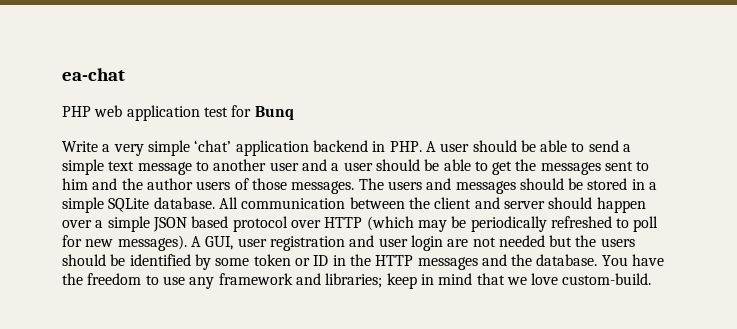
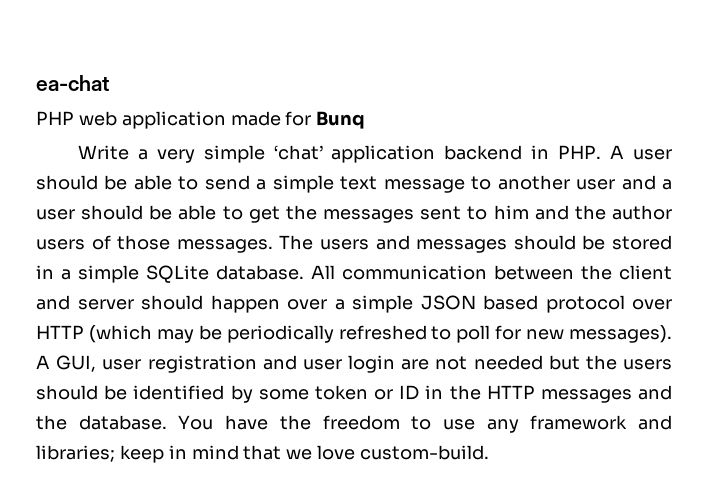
- PHP web application test for Bunq
+ PHP web application made for Bunq

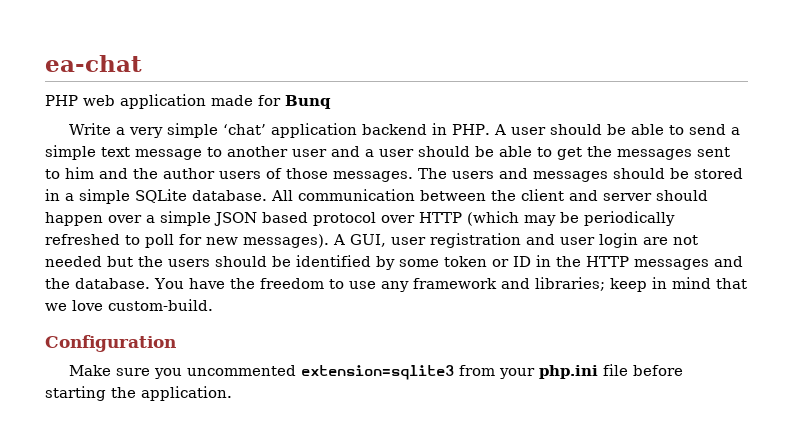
+ Configuration
+ Make sure you uncommented extension=sqlite3 from your php.ini file before starting the application.

